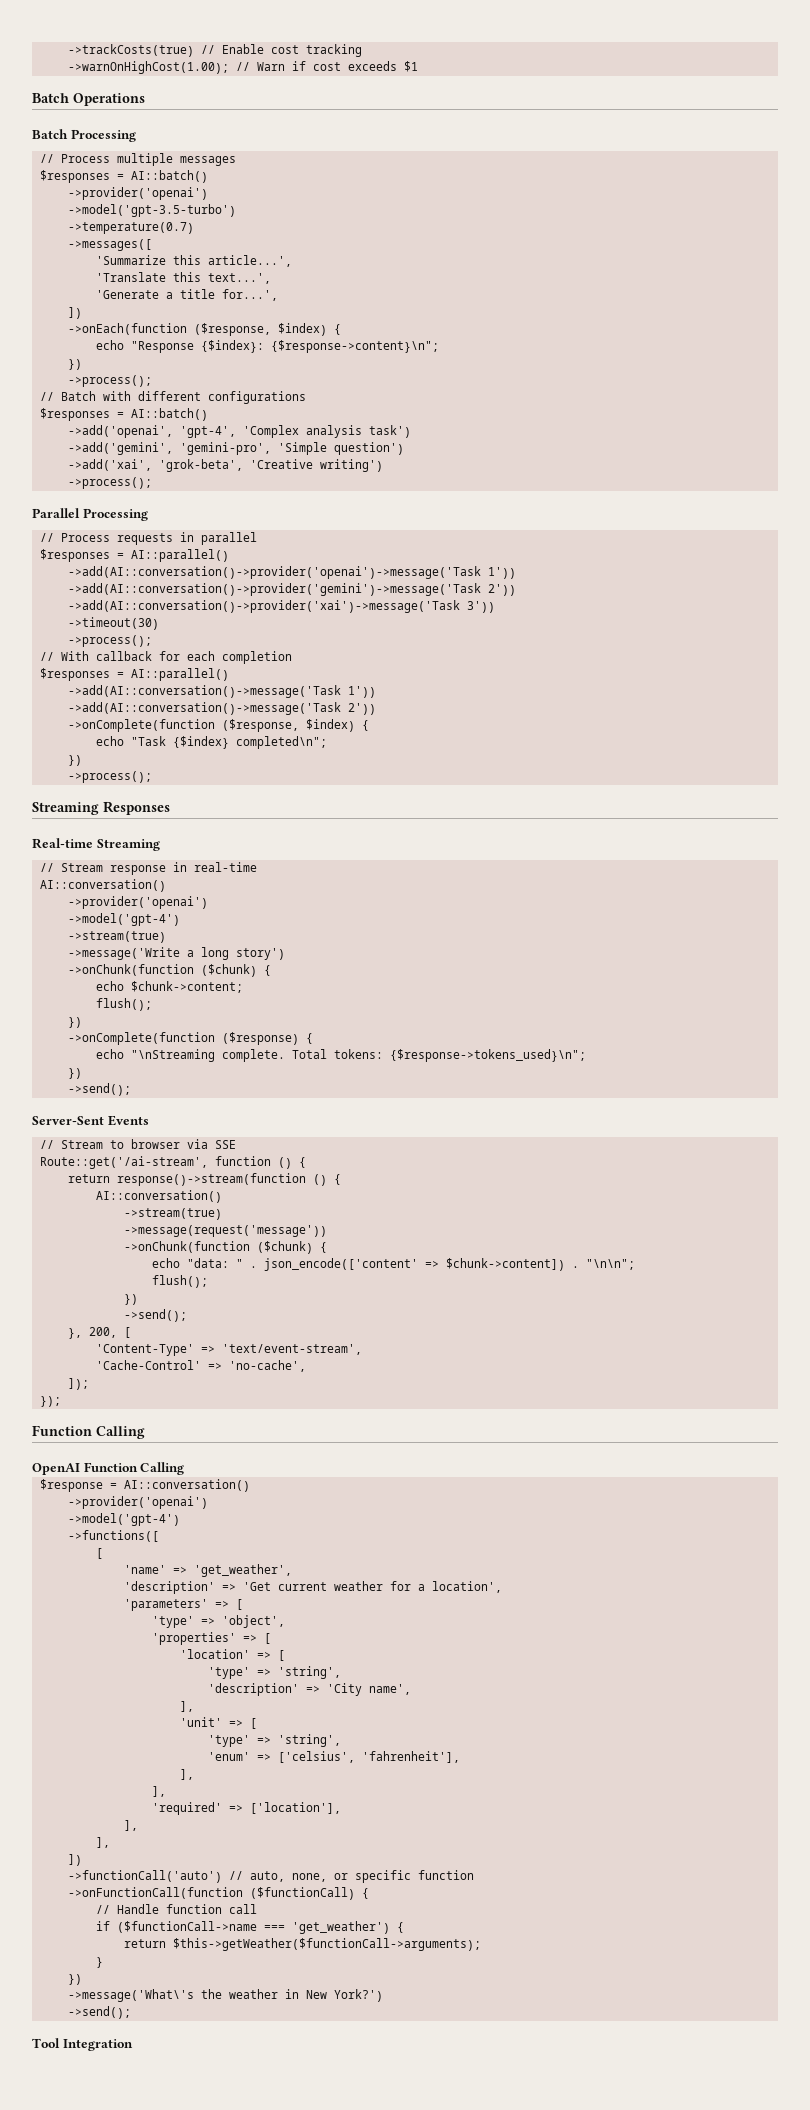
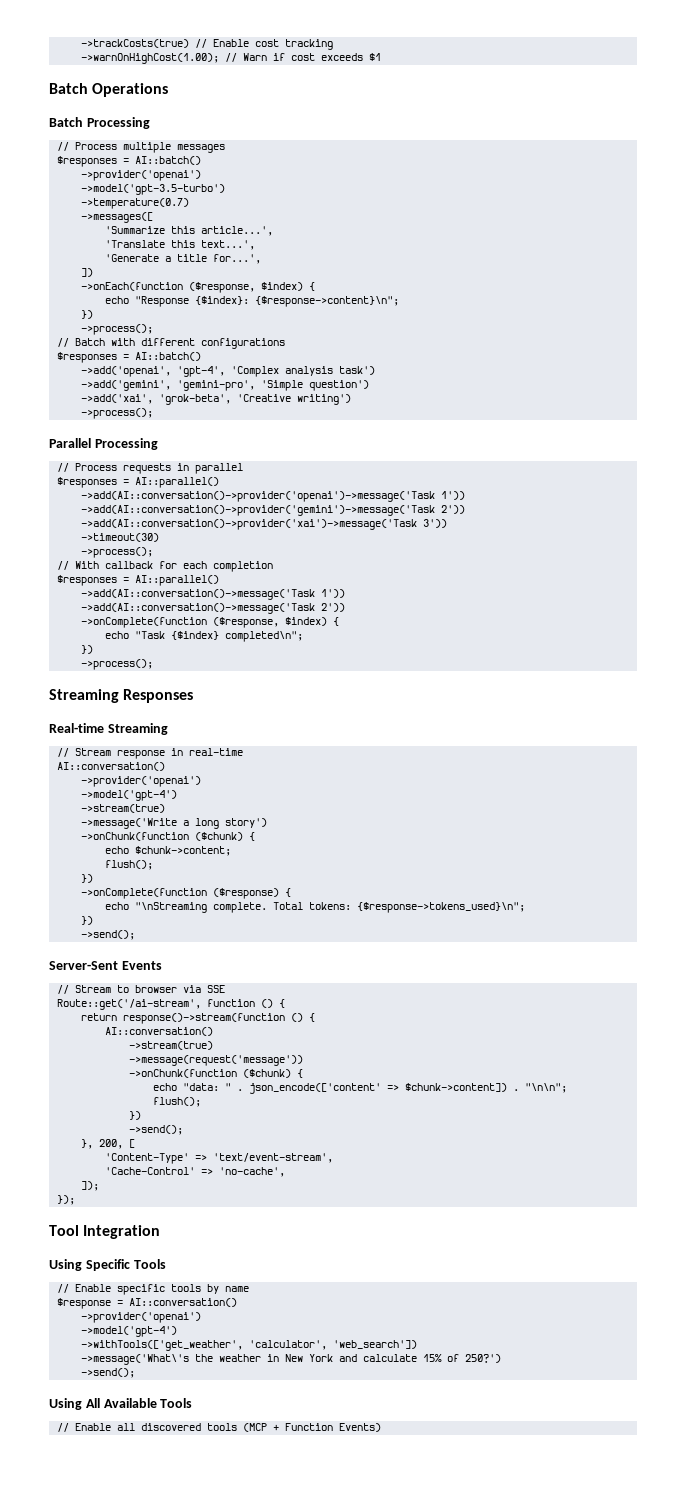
  });
- Function Calling
- OpenAI Function Calling
+ Tool Integration
+ Using Specific Tools
+ // Enable specific tools by name
- ->functions([
- [
- 'name' => 'get_weather',
- 'description' => 'Get current weather for a location',
- 'parameters' => [
- 'type' => 'object',
- 'properties' => [
- 'location' => [
- 'type' => 'string',
- 'description' => 'City name',
- ],
- 'unit' => [
- 'type' => 'string',
- 'enum' => ['celsius', 'fahrenheit'],
- ],
- ],
- 'required' => ['location'],
- ],
- ],
- ])
- ->functionCall('auto') // auto, none, or specific function
- ->onFunctionCall(function ($functionCall) {
- // Handle function call
- if ($functionCall->name === 'get_weather') {
- return $this->getWeather($functionCall->arguments);
- }
- })
+ ->withTools(['get_weather', 'calculator', 'web_search'])
- ->message('What\'s the weather in New York?')
+ ->message('What\'s the weather in New York and calculate 15% of 250?')
  ->send();
- Tool Integration
+ Using All Available Tools
+ // Enable all discovered tools (MCP + Function Events)

